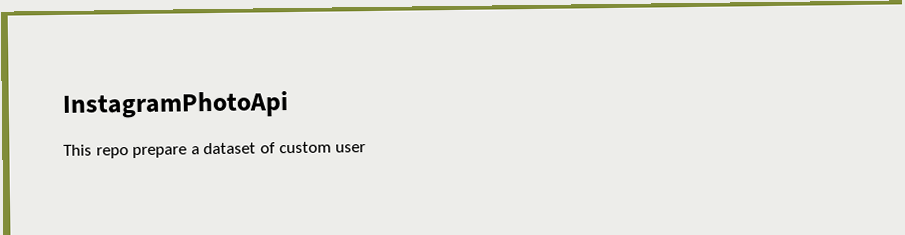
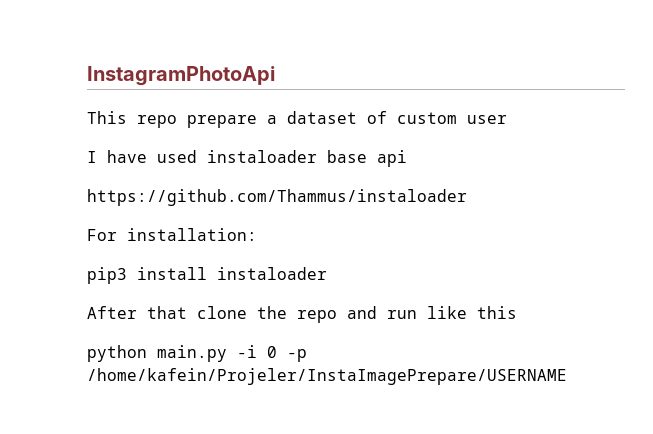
+ I have used instaloader base api
+ https://github.com/Thammus/instaloader
+ For installation:
+ pip3 install instaloader
+ After that clone the repo and run like this
+ python main.py -i 0 -p /home/kafein/Projeler/InstaImagePrepare/USERNAME

